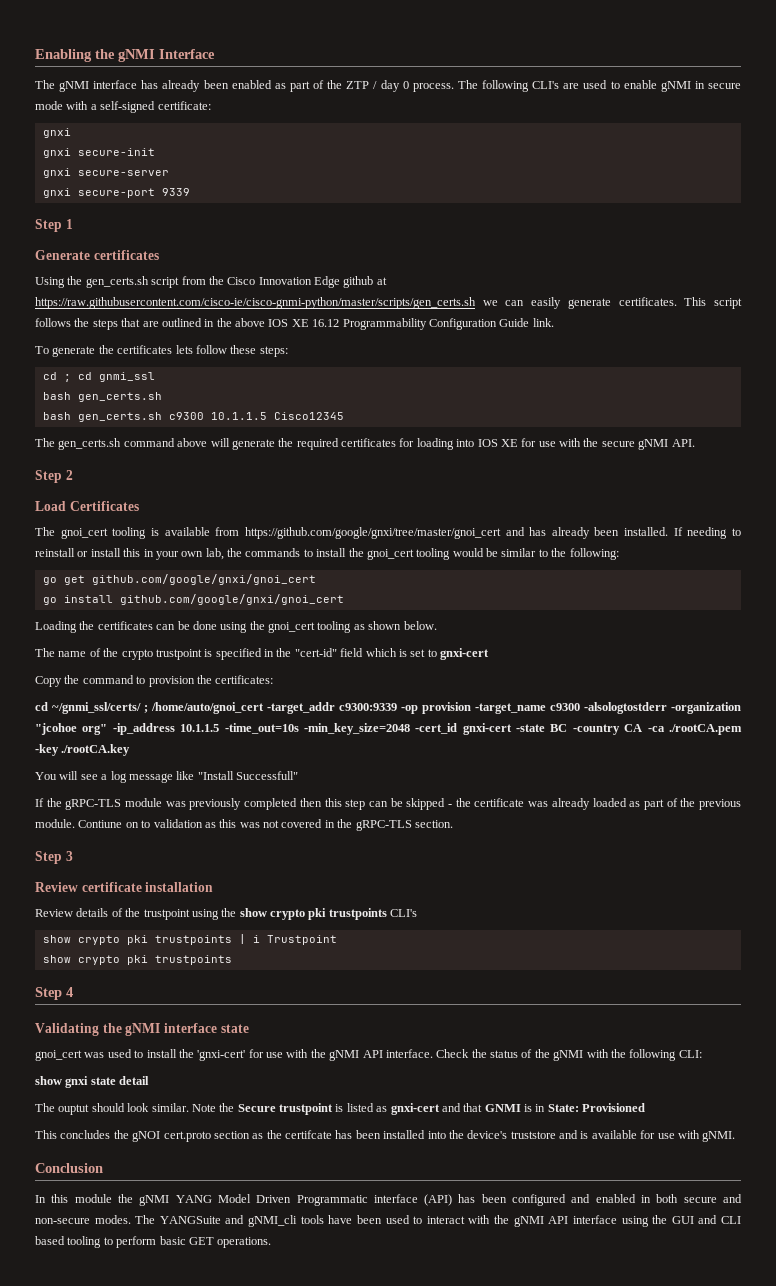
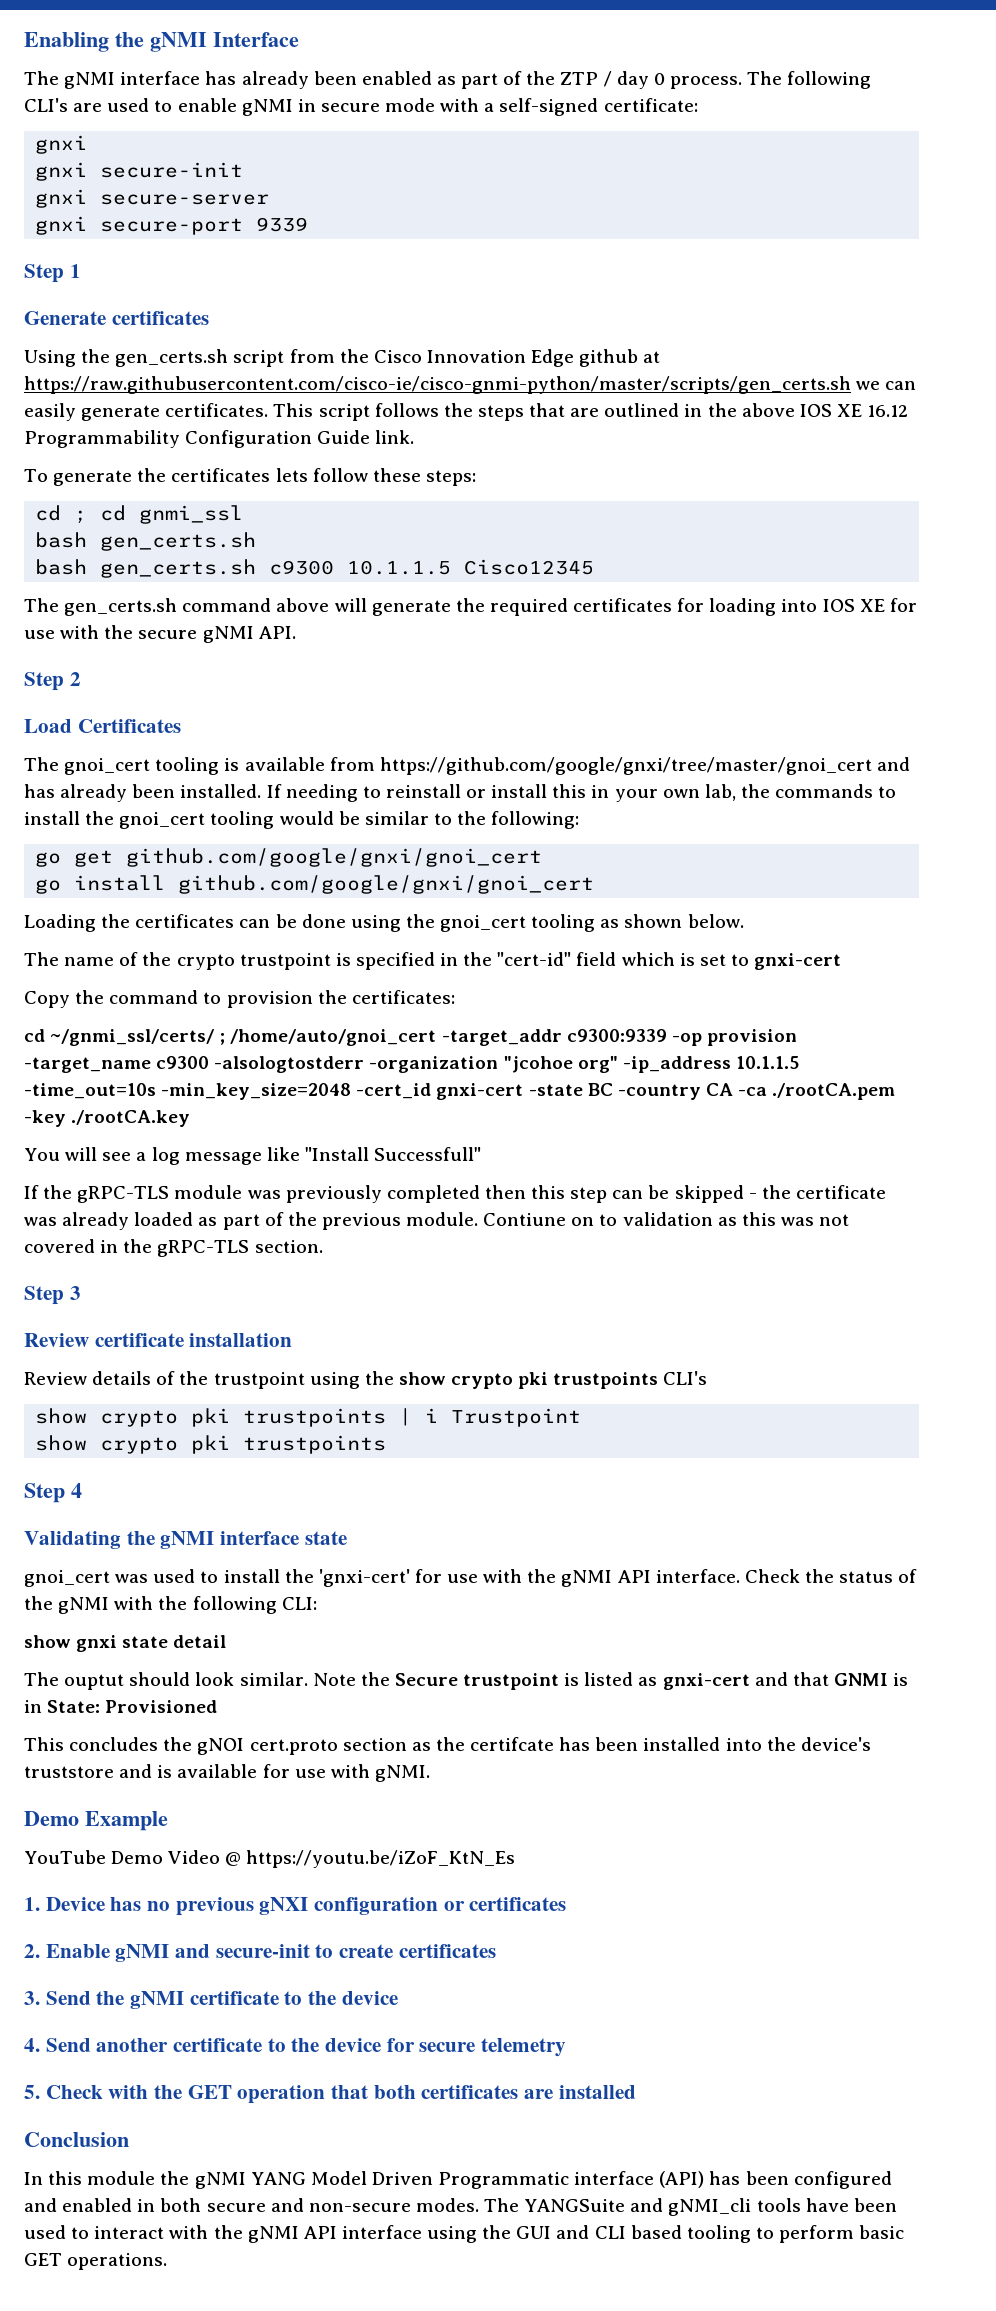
+ Demo Example
+ YouTube Demo Video @ https://youtu.be/iZoF_KtN_Es
+ 1. Device has no previous gNXI configuration or certificates
+ 2. Enable gNMI and secure-init to create certificates
+ 3. Send the gNMI certificate to the device
+ 4. Send another certificate to the device for secure telemetry
+ 5. Check with the GET operation that both certificates are installed

